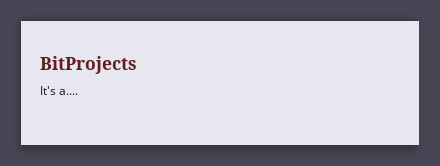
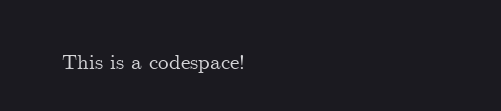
- BitProjects
- It's a....
+ This is a codespace!

